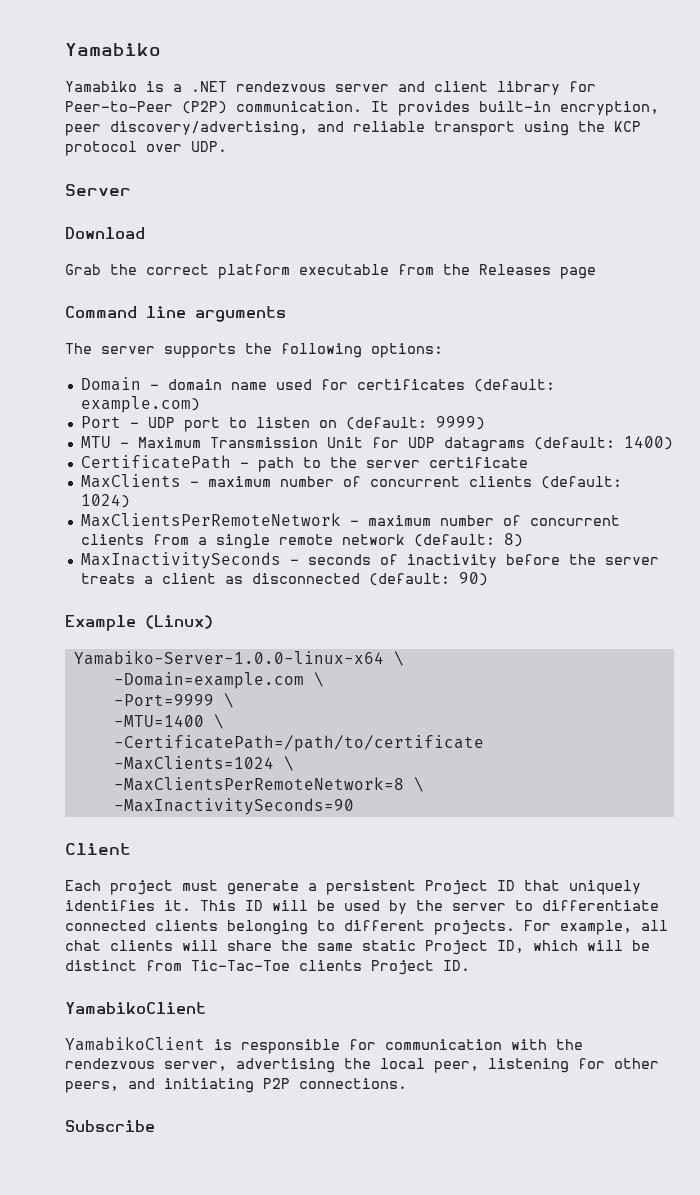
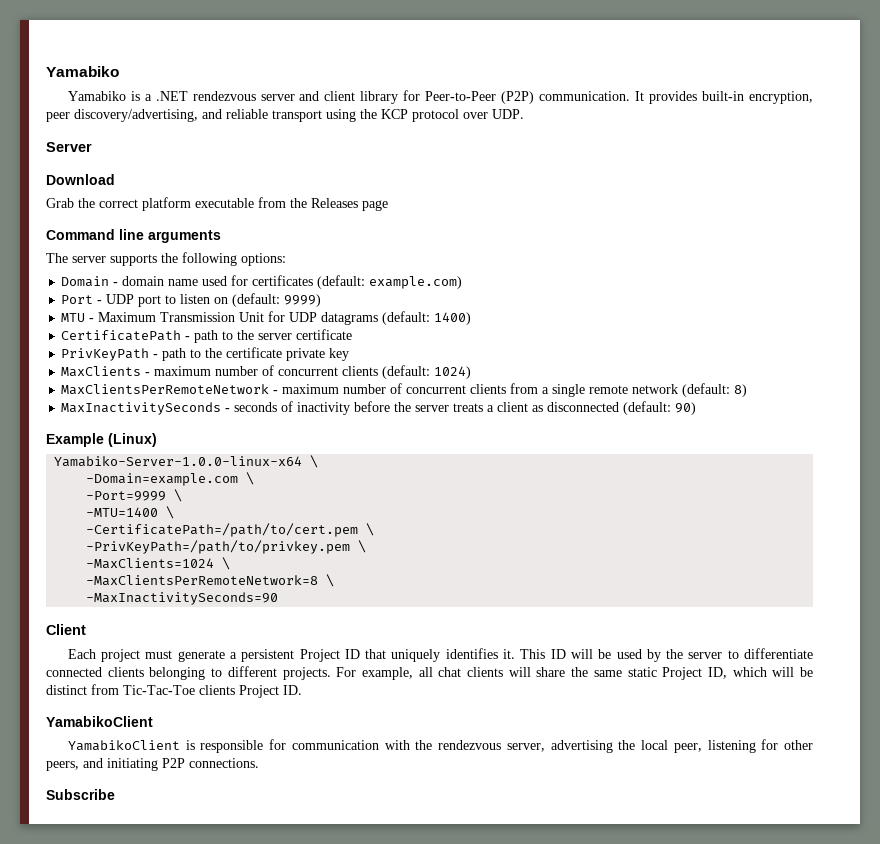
+ PrivKeyPath - path to the certificate private key
- -CertificatePath=/path/to/certificate
+ -CertificatePath=/path/to/cert.pem \
+ -PrivKeyPath=/path/to/privkey.pem \

